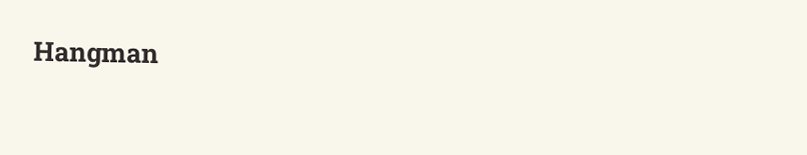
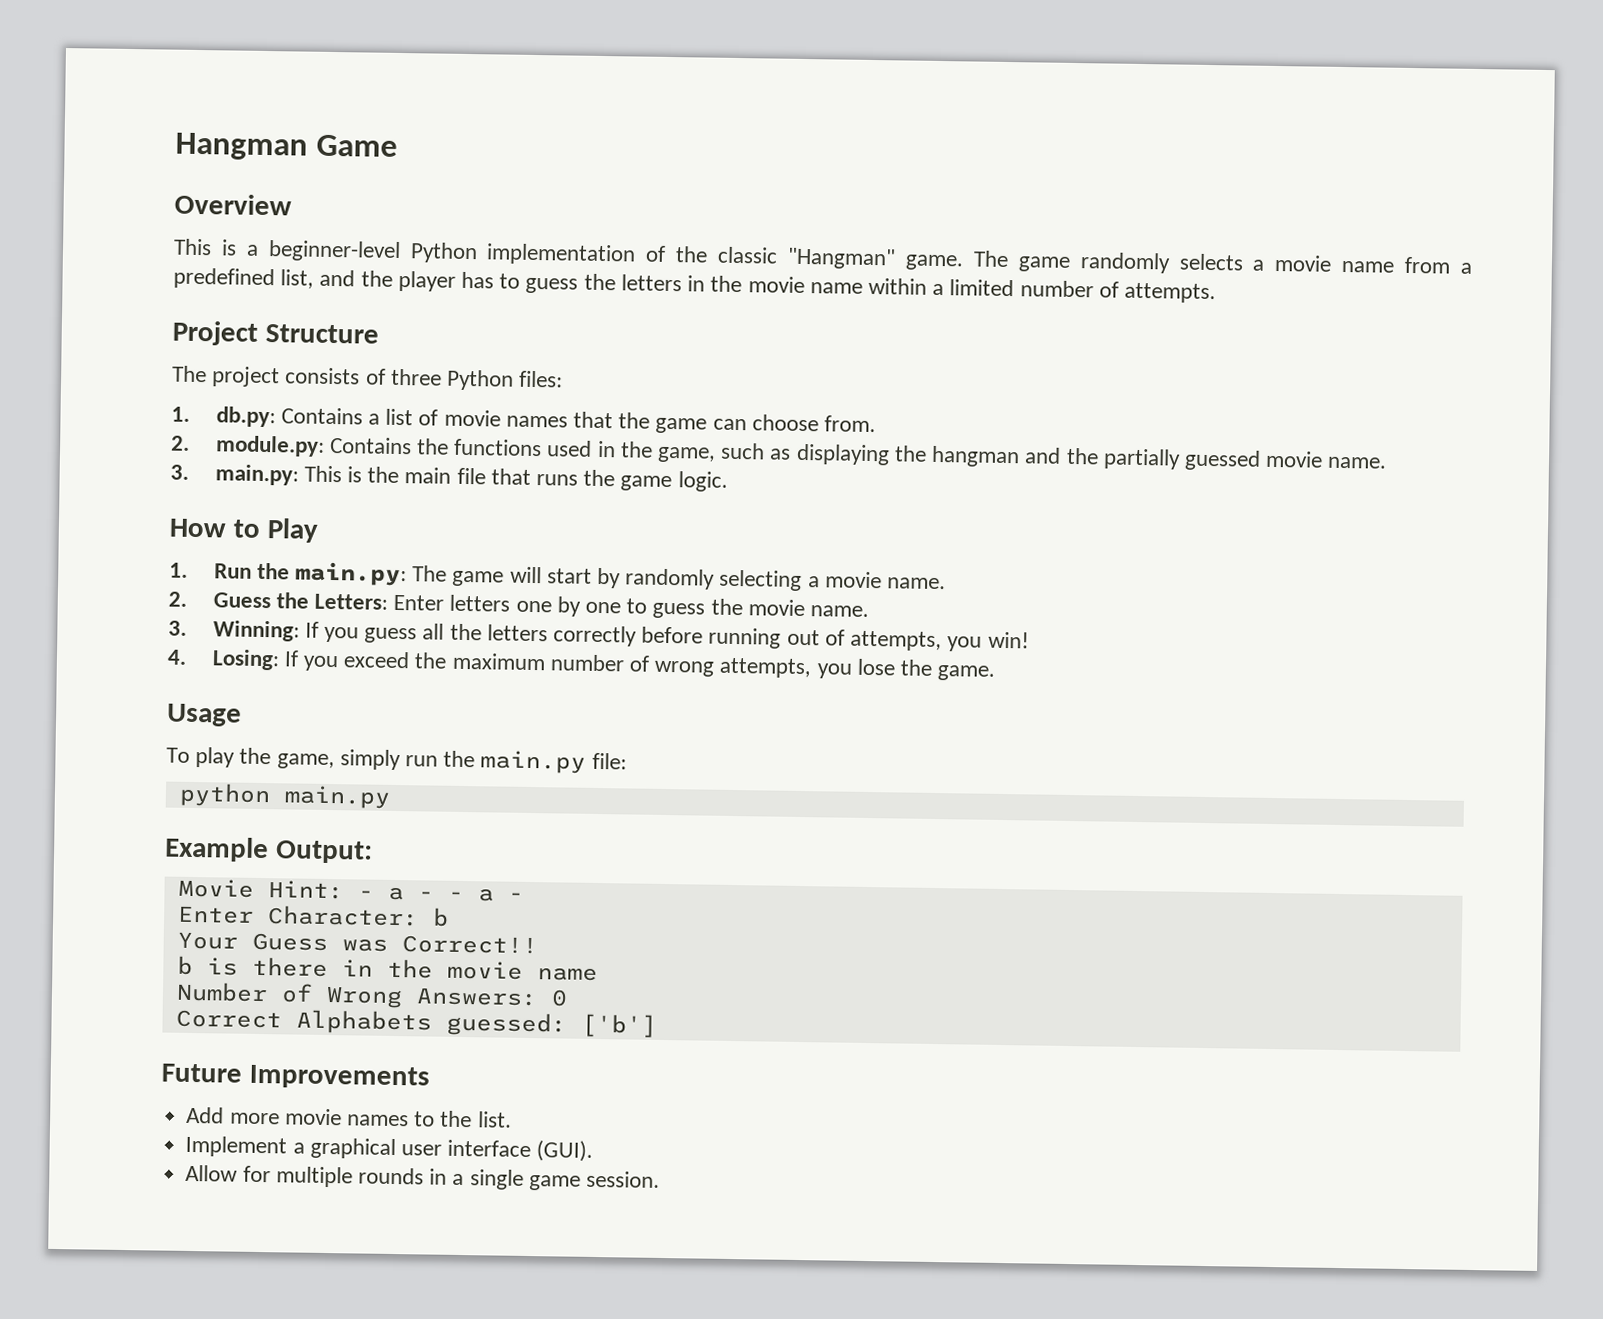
- Hangman
+ Hangman Game
+ Overview
+ This is a beginner-level Python implementation of the classic "Hangman" game. The game randomly selects a movie name from a predefined list, and the player has to guess the letters in the movie name within a limited number of attempts.
+ Project Structure
+ The project consists of three Python files:
+ 1. db.py: Contains a list of movie names that the game can choose from.
+ 2. module.py: Contains the functions used in the game, such as displaying the hangman and the partially guessed movie name.
+ 3. main.py: This is the main file that runs the game logic.
+ How to Play
+ 1. Run the main.py: The game will start by randomly selecting a movie name.
+ 2. Guess the Letters: Enter letters one by one to guess the movie name.
+ 3. Winning: If you guess all the letters correctly before running out of attempts, you win!
+ 4. Losing: If you exceed the maximum number of wrong attempts, you lose the game.
+ Usage
+ To play the game, simply run the main.py file:
+ python main.py
+ Example Output:
+ Movie Hint: - a - - a -
+ Enter Character: b
+ Your Guess was Correct!!
+ b is there in the movie name
+ Number of Wrong Answers: 0
+ Correct Alphabets guessed: ['b']
+ Future Improvements
+ Add more movie names to the list.
+ Implement a graphical user interface (GUI).
+ Allow for multiple rounds in a single game session.

